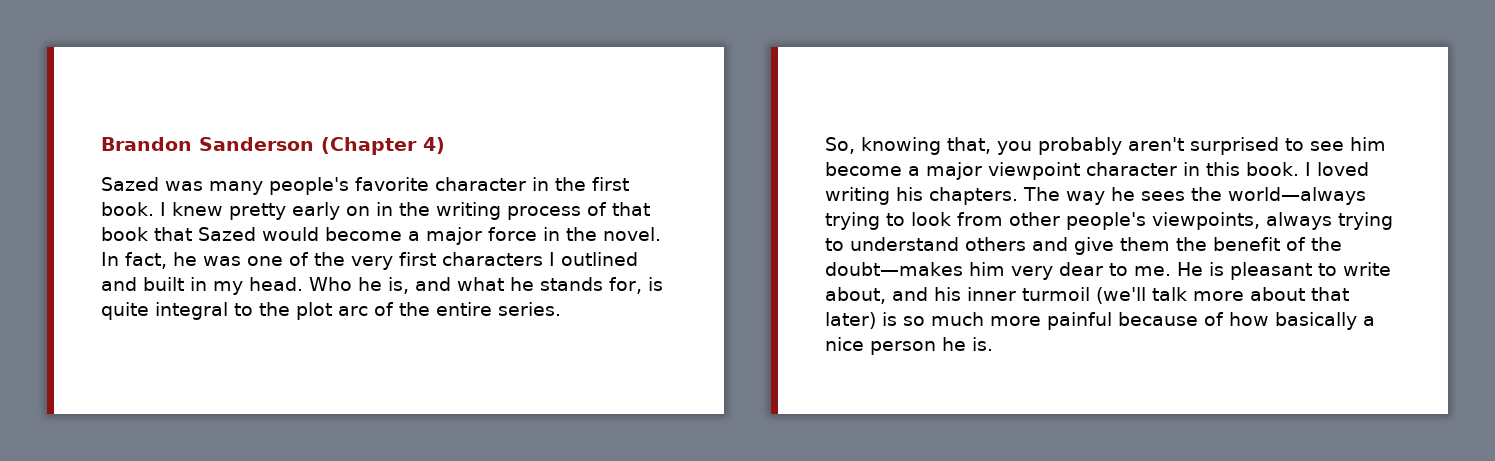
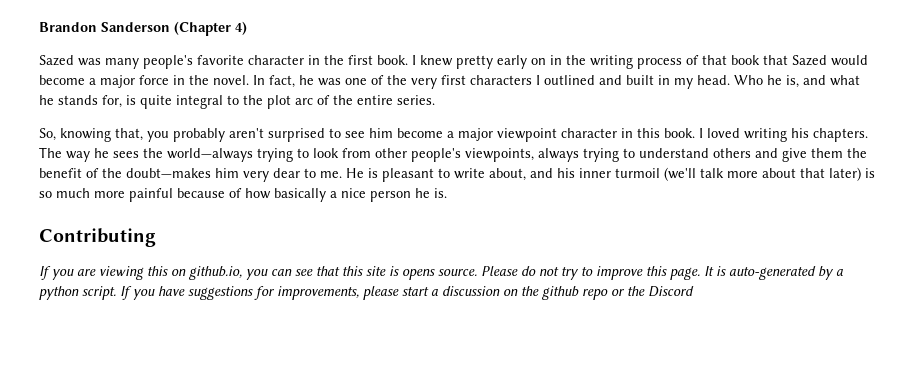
+ Contributing
+ If you are viewing this on github.io, you can see that this site is opens source. Please do not try to improve this page. It is auto-generated by a python script. If you have suggestions for improvements, please start a discussion on the github repo or the Discord

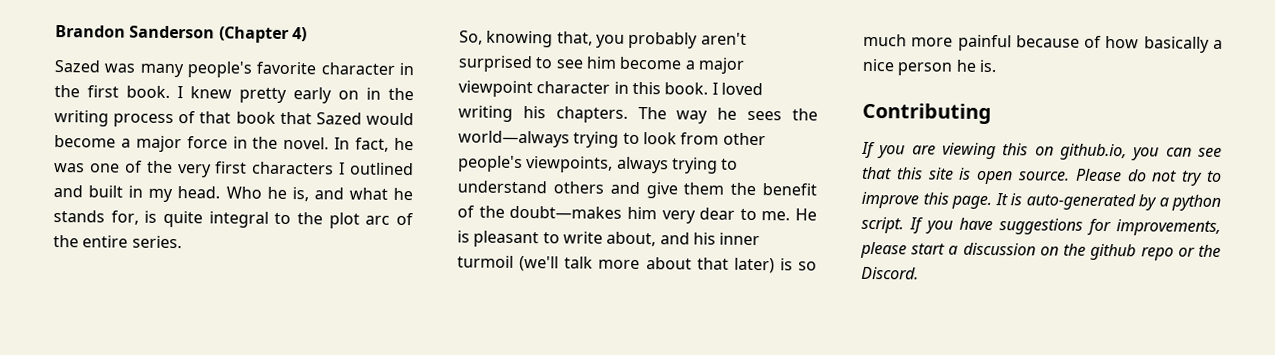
- If you are viewing this on github.io, you can see that this site is opens source.
+ If you are viewing this on github.io, you can see that this site is open source.
- If you have suggestions for improvements, please start a discussion on the github repo or the Discord
+ If you have suggestions for improvements, please start a discussion on the github repo or the Discord.

